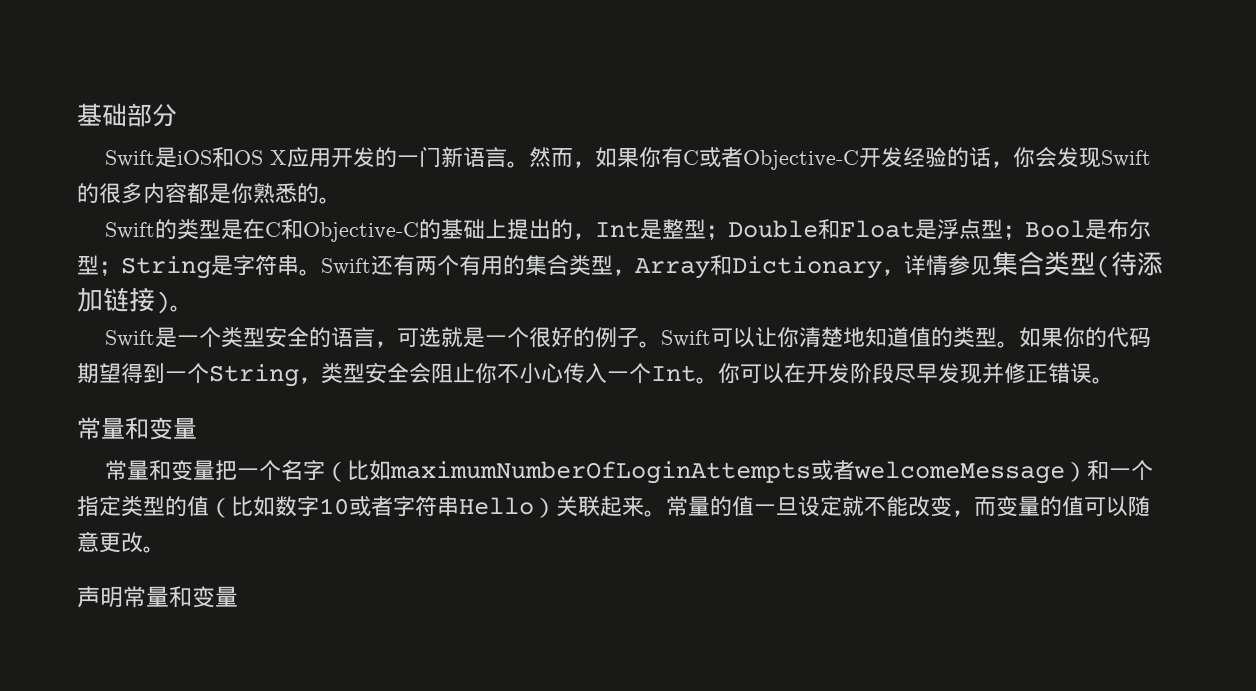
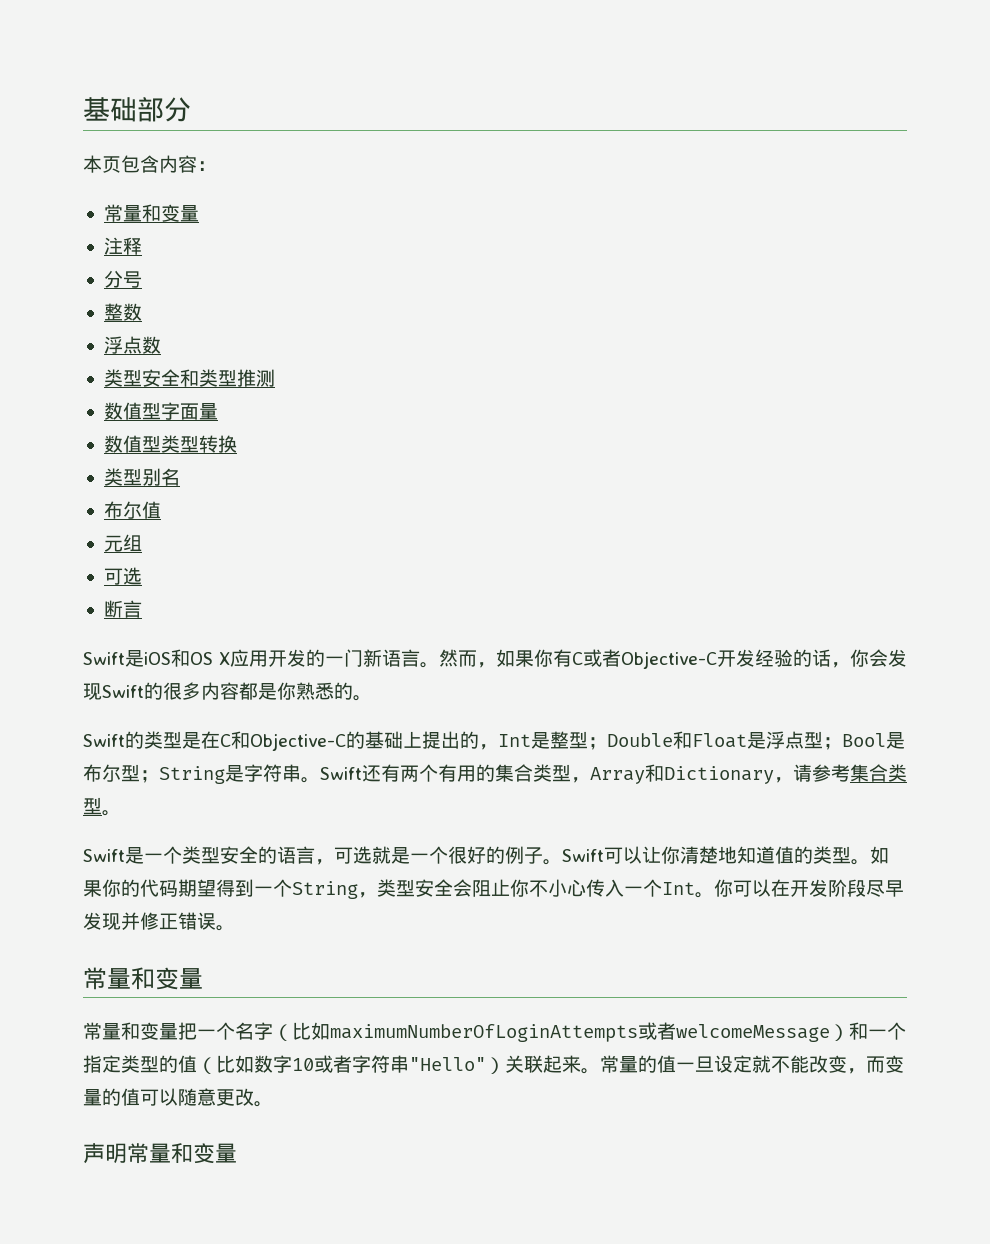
+ 本页包含内容：
+ 常量和变量
+ 注释
+ 分号
+ 整数
+ 浮点数
+ 类型安全和类型推测
+ 数值型字面量
+ 数值型类型转换
+ 类型别名
+ 布尔值
+ 元组
+ 可选
+ 断言
- Swift还有两个有用的集合类型，Array和Dictionary，详情参见集合类型(待添加链接)。
+ Swift还有两个有用的集合类型，Array和Dictionary，请参考集合类型。
- 常量和变量把一个名字（比如maximumNumberOfLoginAttempts或者welcomeMessage）和一个指定类型的值（比如数字10或者字符串Hello）关联起来。
+ 常量和变量把一个名字（比如maximumNumberOfLoginAttempts或者welcomeMessage）和一个指定类型的值（比如数字10或者字符串"Hello"）关联起来。

